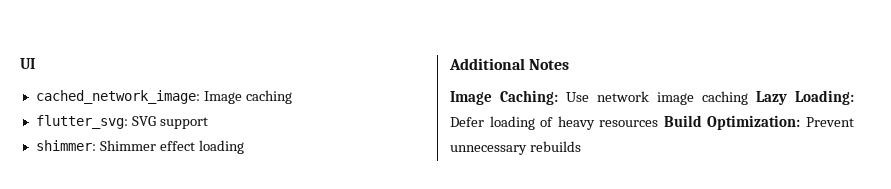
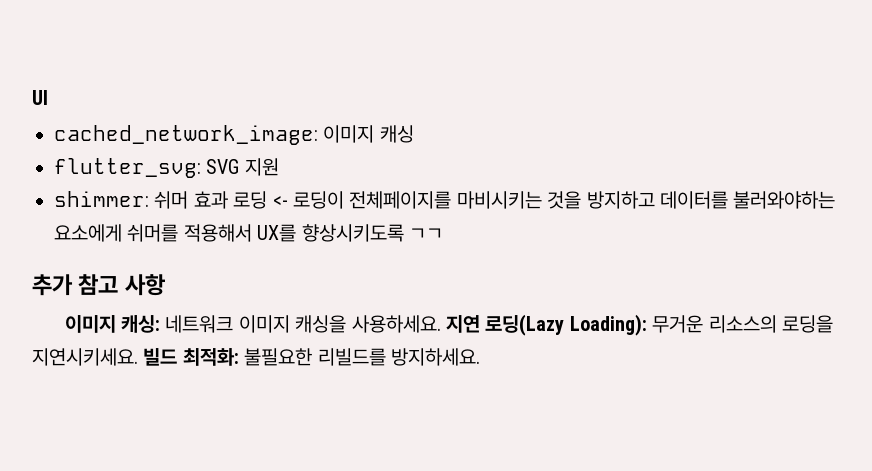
- cached_network_image: Image caching
+ cached_network_image: 이미지 캐싱
- flutter_svg: SVG support
+ flutter_svg: SVG 지원
- shimmer: Shimmer effect loading
- Additional Notes
- Image Caching: Use network image caching Lazy Loading: Defer loading of heavy resources Build Optimization: Prevent unnecessary rebuilds
+ shimmer: 쉬머 효과 로딩 <- 로딩이 전체페이지를 마비시키는 것을 방지하고 데이터를 불러와야하는 요소에게 쉬머를 적용해서 UX를 향상시키도록 ㄱㄱ
+ 추가 참고 사항
+ 이미지 캐싱: 네트워크 이미지 캐싱을 사용하세요. 지연 로딩(Lazy Loading): 무거운 리소스의 로딩을 지연시키세요. 빌드 최적화: 불필요한 리빌드를 방지하세요.

